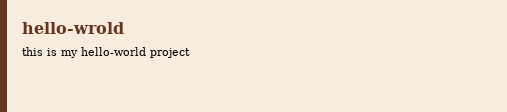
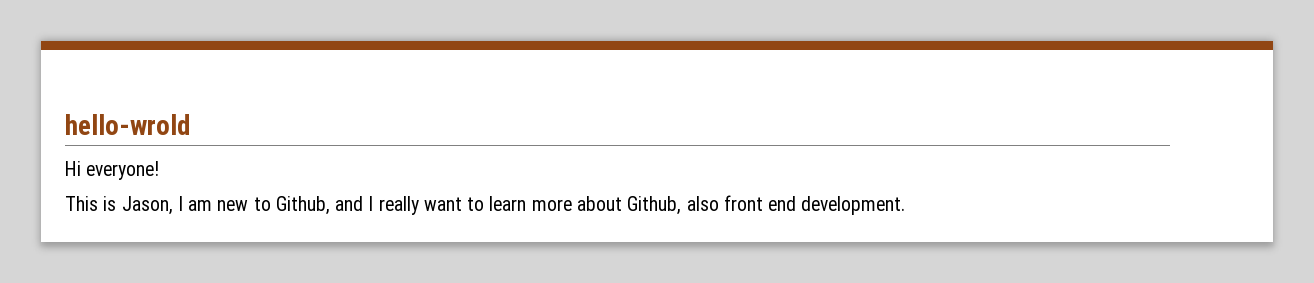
- this is my hello-world project
+ Hi everyone!
+ This is Jason, I am new to Github, and I really want to learn more about Github, also front end development.

